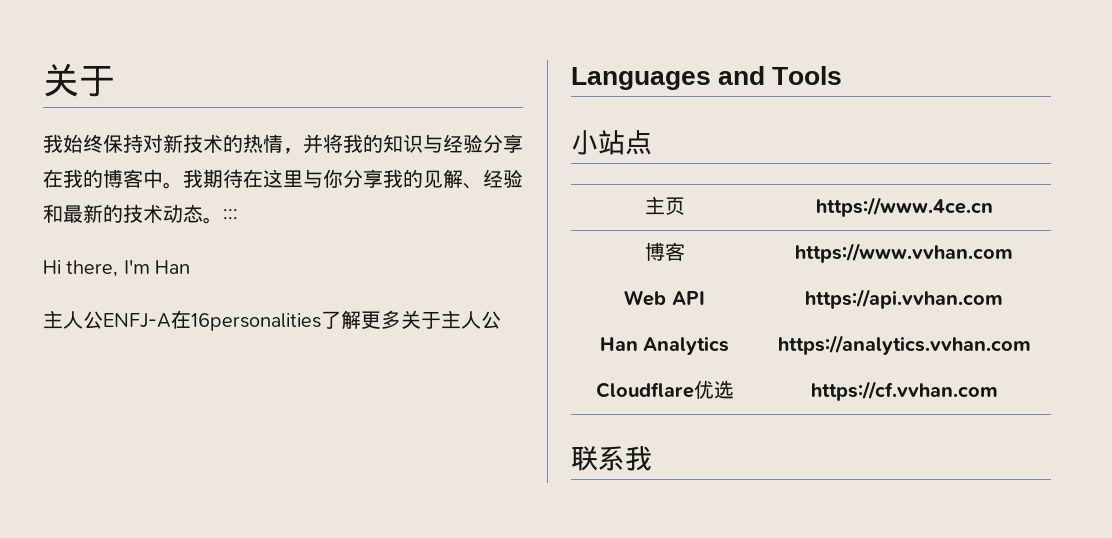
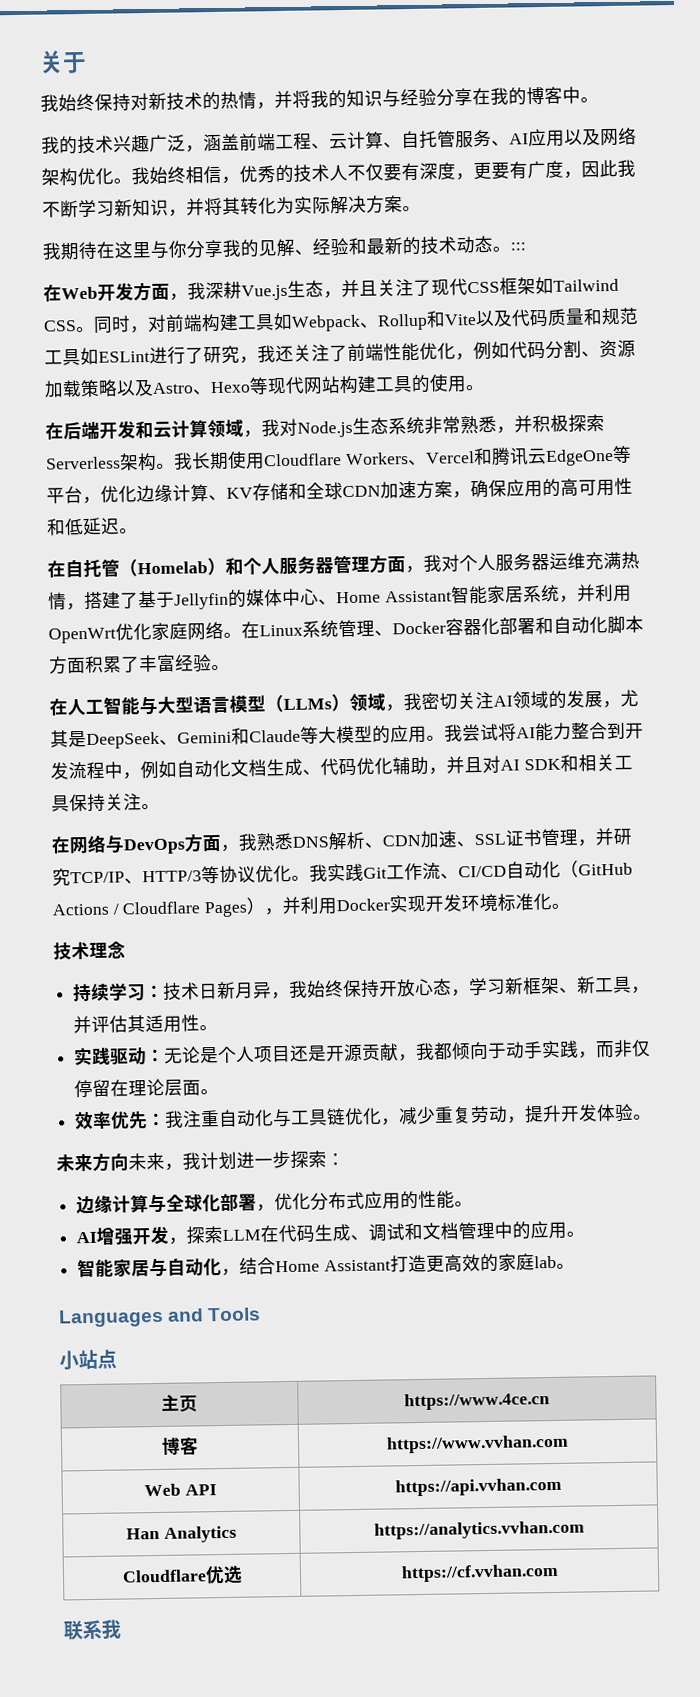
- 我始终保持对新技术的热情，并将我的知识与经验分享在我的博客中。我期待在这里与你分享我的见解、经验和最新的技术动态。:::
+ 我始终保持对新技术的热情，并将我的知识与经验分享在我的博客中。
+ 我的技术兴趣广泛，涵盖前端工程、云计算、自托管服务、AI应用以及网络架构优化。我始终相信，优秀的技术人不仅要有深度，更要有广度，因此我不断学习新知识，并将其转化为实际解决方案。
+ 我期待在这里与你分享我的见解、经验和最新的技术动态。:::
- Hi there, I'm Han
- 主人公ENFJ-A在16personalities了解更多关于主人公
+ 在Web开发方面，我深耕Vue.js生态，并且关注了现代CSS框架如Tailwind CSS。同时，对前端构建工具如Webpack、Rollup和Vite以及代码质量和规范工具如ESLint进行了研究，我还关注了前端性能优化，例如代码分割、资源加载策略以及Astro、Hexo等现代网站构建工具的使用。
+ 在后端开发和云计算领域，我对Node.js生态系统非常熟悉，并积极探索Serverless架构。我长期使用Cloudflare Workers、Vercel和腾讯云EdgeOne等平台，优化边缘计算、KV存储和全球CDN加速方案，确保应用的高可用性和低延迟。
+ 在自托管（Homelab）和个人服务器管理方面，我对个人服务器运维充满热情，搭建了基于Jellyfin的媒体中心、Home Assistant智能家居系统，并利用OpenWrt优化家庭网络。在Linux系统管理、Docker容器化部署和自动化脚本方面积累了丰富经验。
+ 在人工智能与大型语言模型（LLMs）领域，我密切关注AI领域的发展，尤其是DeepSeek、Gemini和Claude等大模型的应用。我尝试将AI能力整合到开发流程中，例如自动化文档生成、代码优化辅助，并且对AI SDK和相关工具保持关注。
+ 在网络与DevOps方面，我熟悉DNS解析、CDN加速、SSL证书管理，并研究TCP/IP、HTTP/3等协议优化。我实践Git工作流、CI/CD自动化（GitHub Actions / Cloudflare Pages），并利用Docker实现开发环境标准化。
+ 技术理念
+ 持续学习：技术日新月异，我始终保持开放心态，学习新框架、新工具，并评估其适用性。
+ 实践驱动：无论是个人项目还是开源贡献，我都倾向于动手实践，而非仅停留在理论层面。
+ 效率优先：我注重自动化与工具链优化，减少重复劳动，提升开发体验。
+ 未来方向未来，我计划进一步探索：
+ 边缘计算与全球化部署，优化分布式应用的性能。
+ AI增强开发，探索LLM在代码生成、调试和文档管理中的应用。
+ 智能家居与自动化，结合Home Assistant打造更高效的家庭lab。

